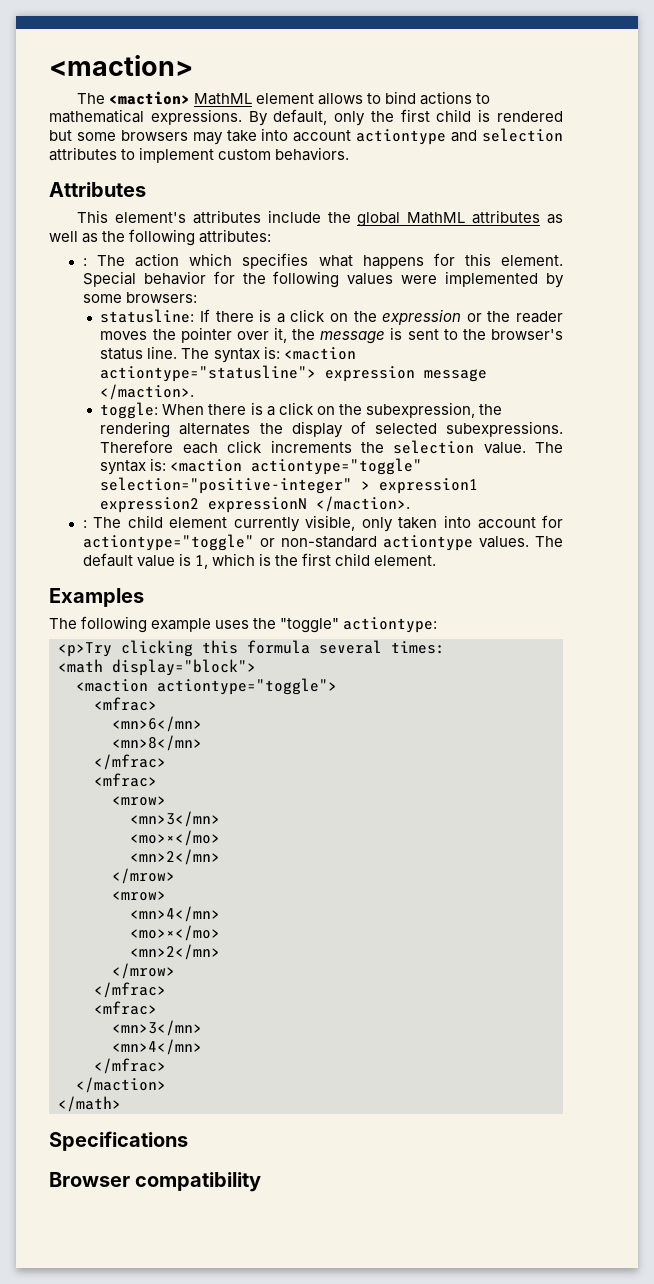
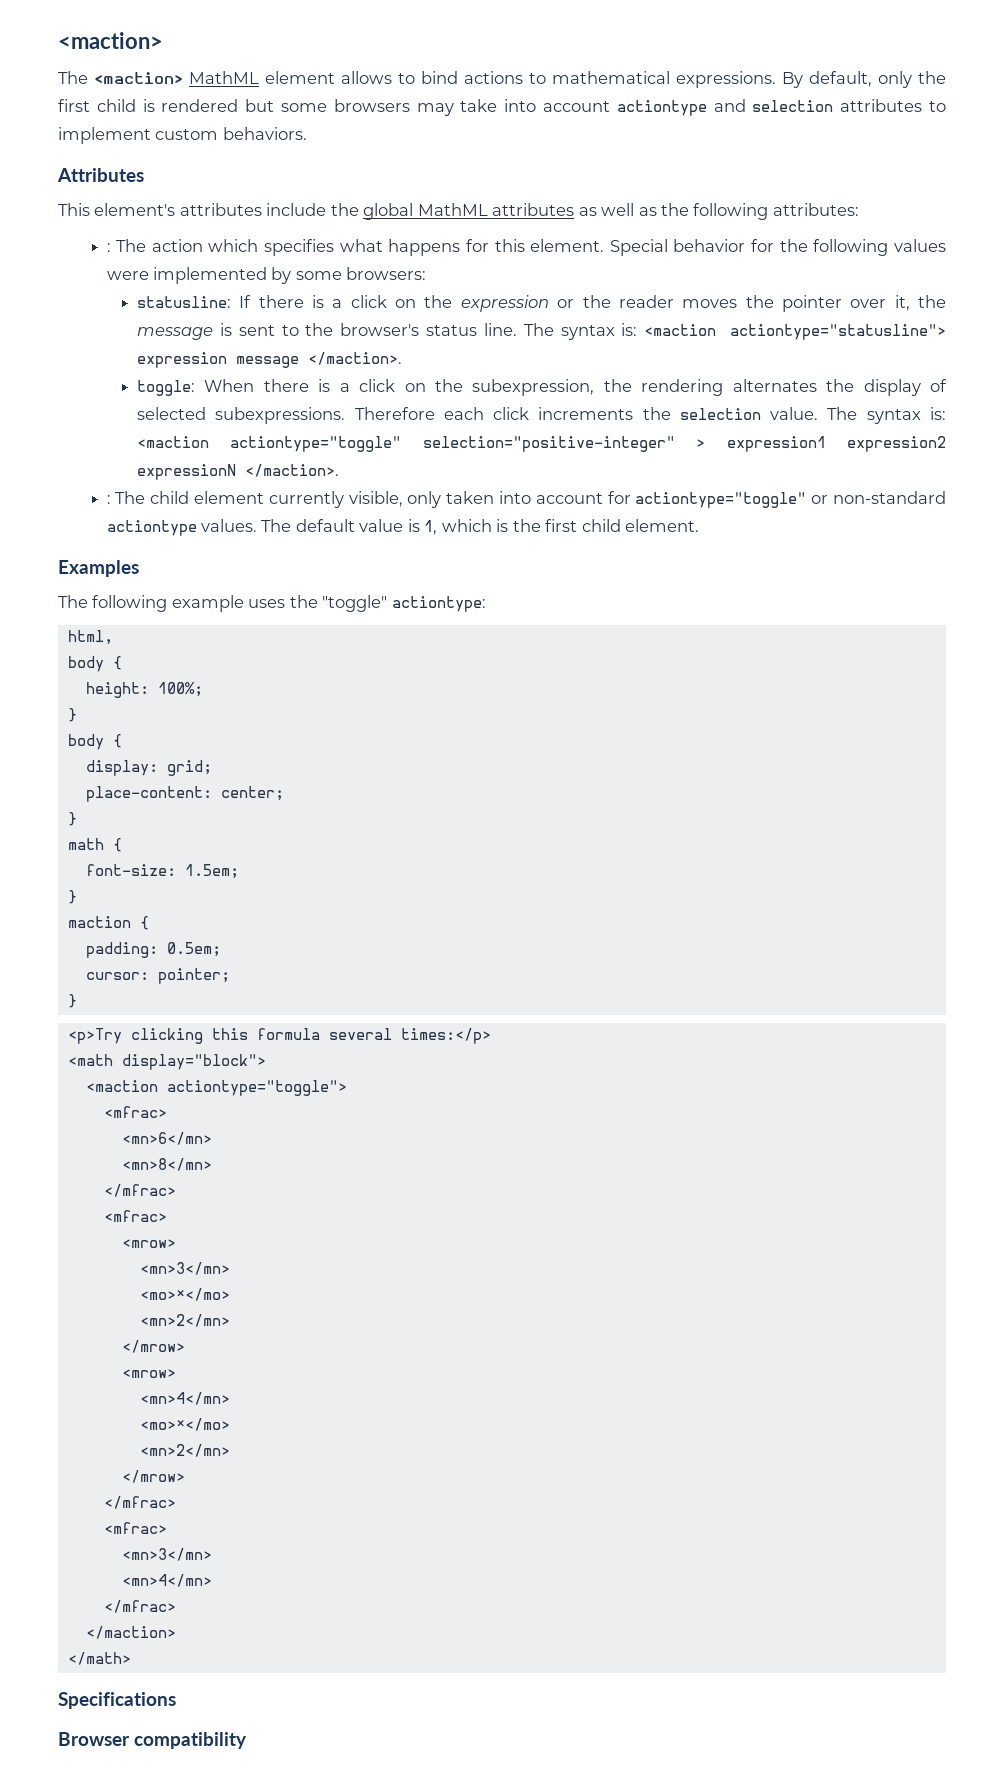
+ html,
+ body {
+ height: 100%;
+ }
+ body {
+ display: grid;
+ place-content: center;
+ }
+ math {
+ font-size: 1.5em;
+ }
+ maction {
+ padding: 0.5em;
+ cursor: pointer;
+ }
- <p>Try clicking this formula several times:
+ <p>Try clicking this formula several times:</p>

